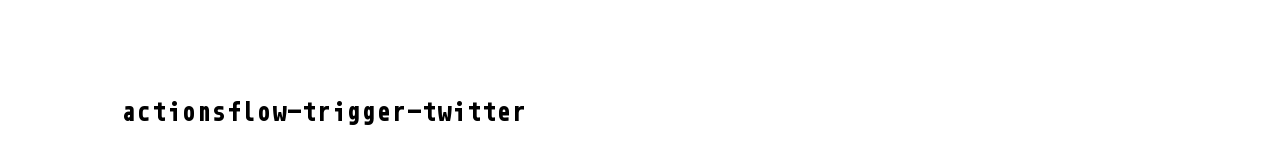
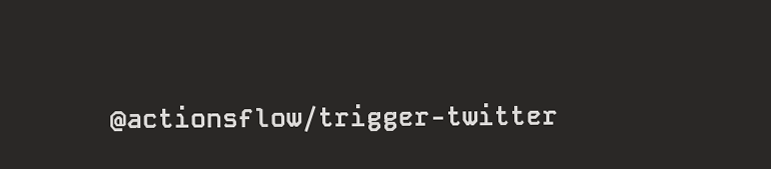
- actionsflow-trigger-twitter
+ @actionsflow/trigger-twitter

